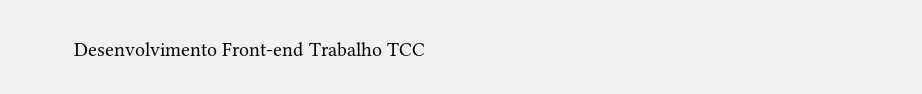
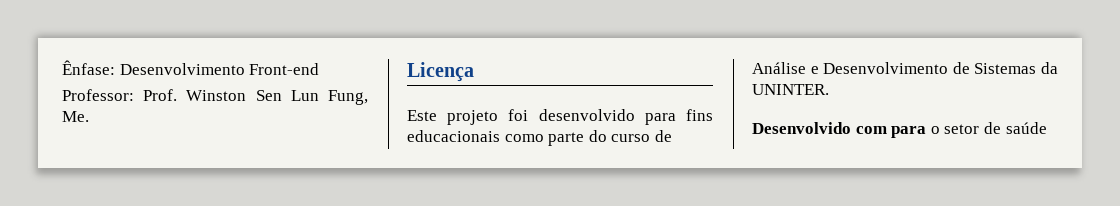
- Desenvolvimento Front-end Trabalho TCC
+ Ênfase: Desenvolvimento Front-end
+ Professor: Prof. Winston Sen Lun Fung, Me.
+ Licença
+ Este projeto foi desenvolvido para fins educacionais como parte do curso de Análise e Desenvolvimento de Sistemas da UNINTER.
+ Desenvolvido com para o setor de saúde

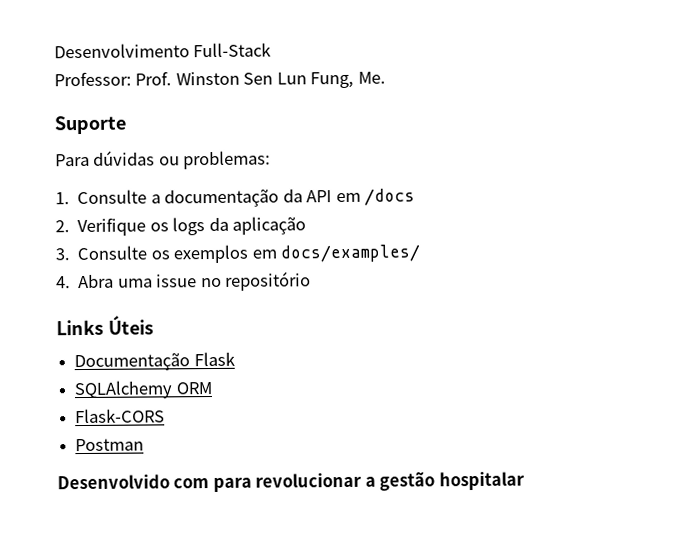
- Ênfase: Desenvolvimento Front-end
+ Desenvolvimento Full-Stack
- Licença
- Este projeto foi desenvolvido para fins educacionais como parte do curso de Análise e Desenvolvimento de Sistemas da UNINTER.
+ Suporte
+ Para dúvidas ou problemas:
+ 1. Consulte a documentação da API em /docs
+ 2. Verifique os logs da aplicação
+ 3. Consulte os exemplos em docs/examples/
+ 4. Abra uma issue no repositório
+ Links Úteis
+ Documentação Flask
+ SQLAlchemy ORM
+ Flask-CORS
+ Postman
- Desenvolvido com para o setor de saúde
+ Desenvolvido com para revolucionar a gestão hospitalar

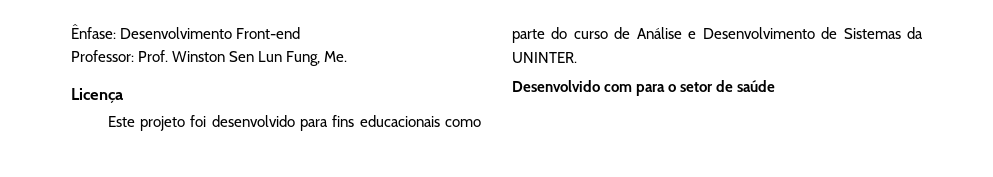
- Desenvolvimento Full-Stack
+ Ênfase: Desenvolvimento Front-end
- Suporte
- Para dúvidas ou problemas:
- 1. Consulte a documentação da API em /docs
- 2. Verifique os logs da aplicação
- 3. Consulte os exemplos em docs/examples/
- 4. Abra uma issue no repositório
- Links Úteis
- Documentação Flask
- SQLAlchemy ORM
- Flask-CORS
- Postman
+ Licença
+ Este projeto foi desenvolvido para fins educacionais como parte do curso de Análise e Desenvolvimento de Sistemas da UNINTER.
- Desenvolvido com para revolucionar a gestão hospitalar
+ Desenvolvido com para o setor de saúde

